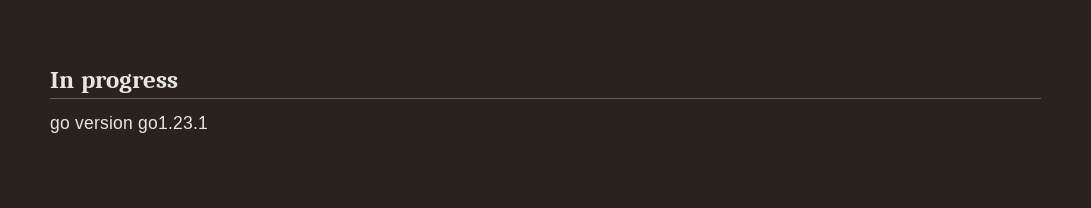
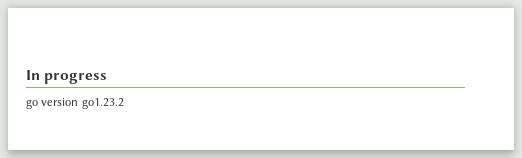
- go version go1.23.1
+ go version go1.23.2

